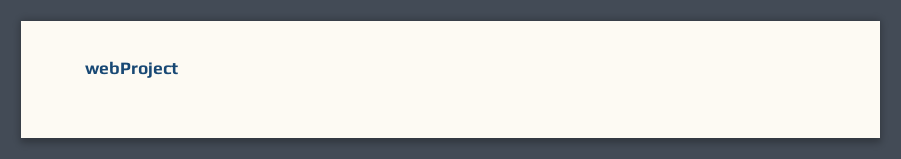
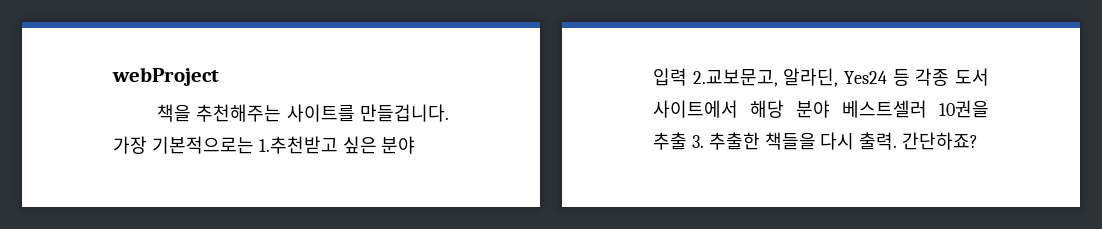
+ 책을 추천해주는 사이트를 만들겁니다. 가장 기본적으로는 1.추천받고 싶은 분야 입력 2.교보문고, 알라딘, Yes24 등 각종 도서 사이트에서 해당 분야 베스트셀러 10권을 추출 3. 추출한 책들을 다시 출력. 간단하죠?

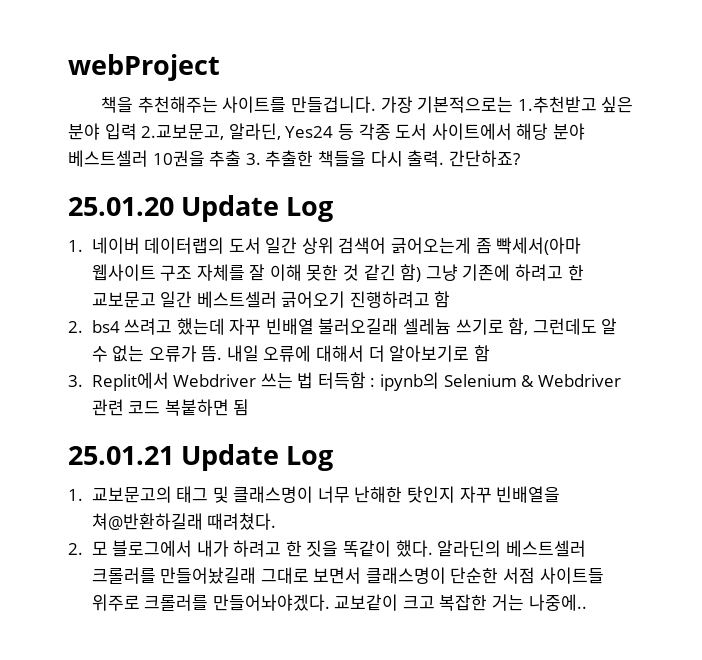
+ 25.01.20 Update Log
+ 1. 네이버 데이터랩의 도서 일간 상위 검색어 긁어오는게 좀 빡세서(아마 웹사이트 구조 자체를 잘 이해 못한 것 같긴 함) 그냥 기존에 하려고 한 교보문고 일간 베스트셀러 긁어오기 진행하려고 함
+ 2. bs4 쓰려고 했는데 자꾸 빈배열 불러오길래 셀레늄 쓰기로 함, 그런데도 알 수 없는 오류가 뜸. 내일 오류에 대해서 더 알아보기로 함
+ 3. Replit에서 Webdriver 쓰는 법 터득함 : ipynb의 Selenium & Webdriver 관련 코드 복붙하면 됨
+ 25.01.21 Update Log
+ 1. 교보문고의 태그 및 클래스명이 너무 난해한 탓인지 자꾸 빈배열을 쳐@반환하길래 때려쳤다.
+ 2. 모 블로그에서 내가 하려고 한 짓을 똑같이 했다. 알라딘의 베스트셀러 크롤러를 만들어놨길래 그대로 보면서 클래스명이 단순한 서점 사이트들 위주로 크롤러를 만들어놔야겠다. 교보같이 크고 복잡한 거는 나중에..

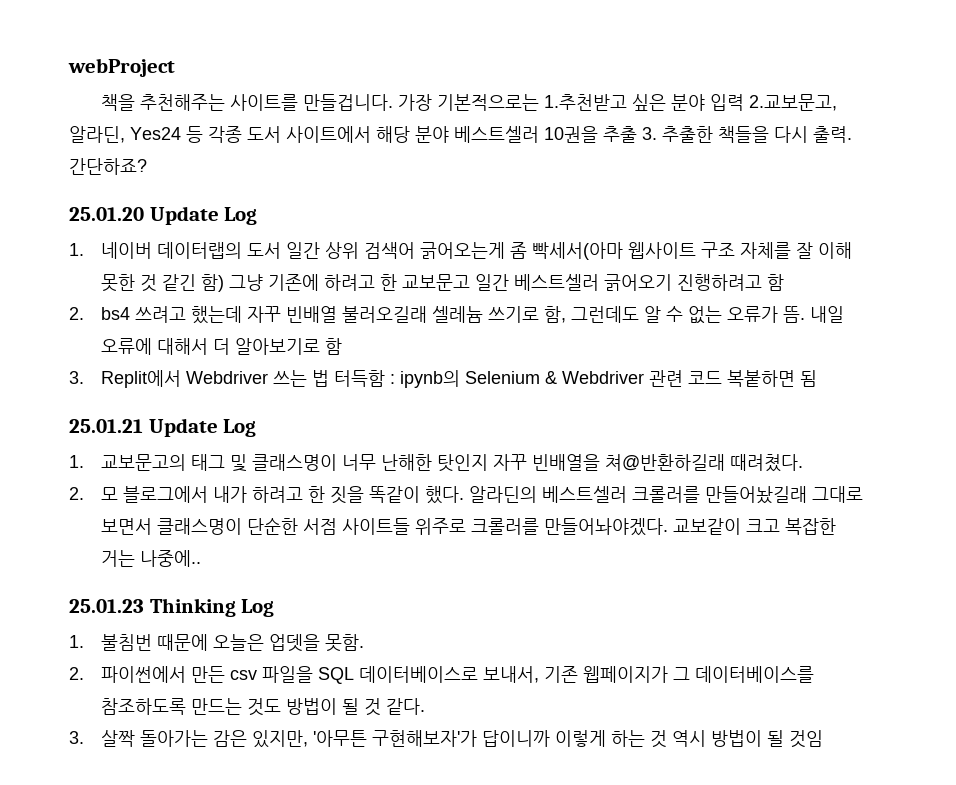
+ 25.01.23 Thinking Log
+ 1. 불침번 때문에 오늘은 업뎃을 못함.
+ 2. 파이썬에서 만든 csv 파일을 SQL 데이터베이스로 보내서, 기존 웹페이지가 그 데이터베이스를 참조하도록 만드는 것도 방법이 될 것 같다.
+ 3. 살짝 돌아가는 감은 있지만, '아무튼 구현해보자'가 답이니까 이렇게 하는 것 역시 방법이 될 것임

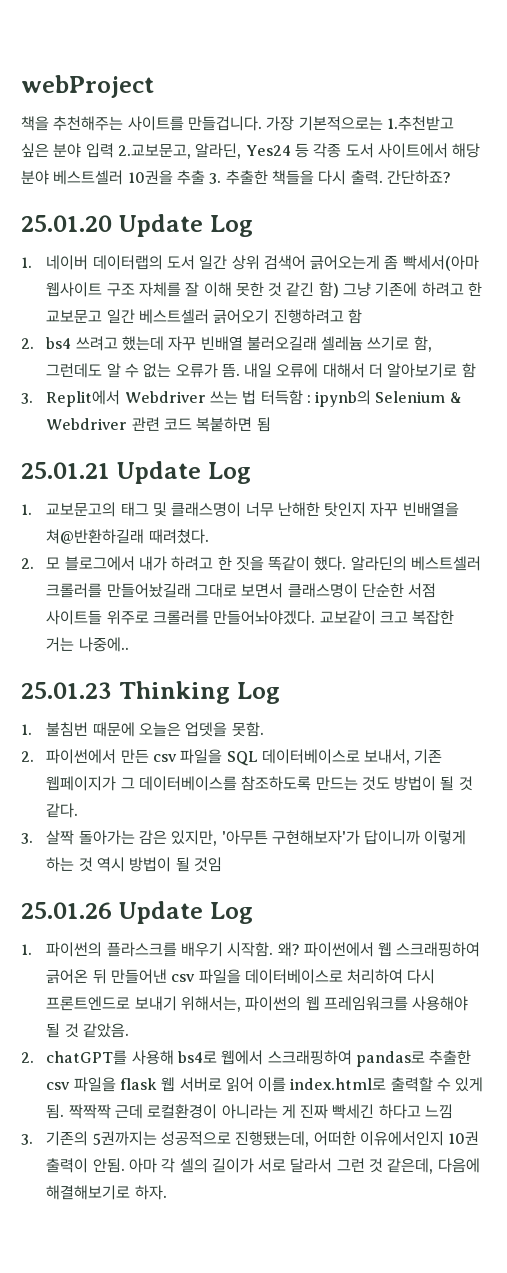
+ 25.01.26 Update Log
+ 1. 파이썬의 플라스크를 배우기 시작함. 왜? 파이썬에서 웹 스크래핑하여 긁어온 뒤 만들어낸 csv 파일을 데이터베이스로 처리하여 다시 프론트엔드로 보내기 위해서는, 파이썬의 웹 프레임워크를 사용해야 될 것 같았음.
+ 2. chatGPT를 사용해 bs4로 웹에서 스크래핑하여 pandas로 추출한 csv 파일을 flask 웹 서버로 읽어 이를 index.html로 출력할 수 있게 됨. 짝짝짝 근데 로컬환경이 아니라는 게 진짜 빡세긴 하다고 느낌
+ 3. 기존의 5권까지는 성공적으로 진행됐는데, 어떠한 이유에서인지 10권 출력이 안됨. 아마 각 셀의 길이가 서로 달라서 그런 것 같은데, 다음에 해결해보기로 하자.

